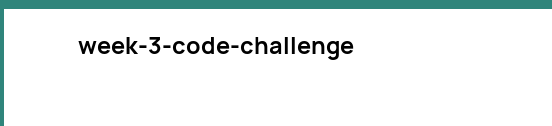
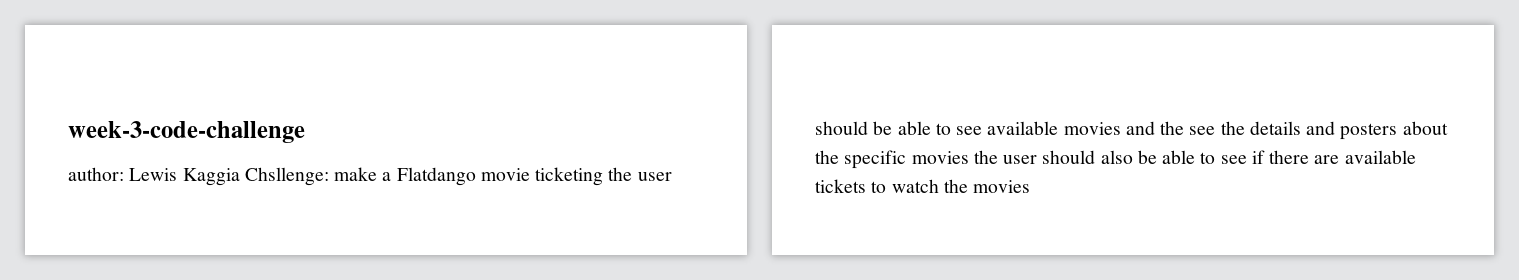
+ author: Lewis Kaggia Chsllenge: make a Flatdango movie ticketing the user should be able to see available movies and the see the details and posters about the specific movies the user should also be able to see if there are available tickets to watch the movies

